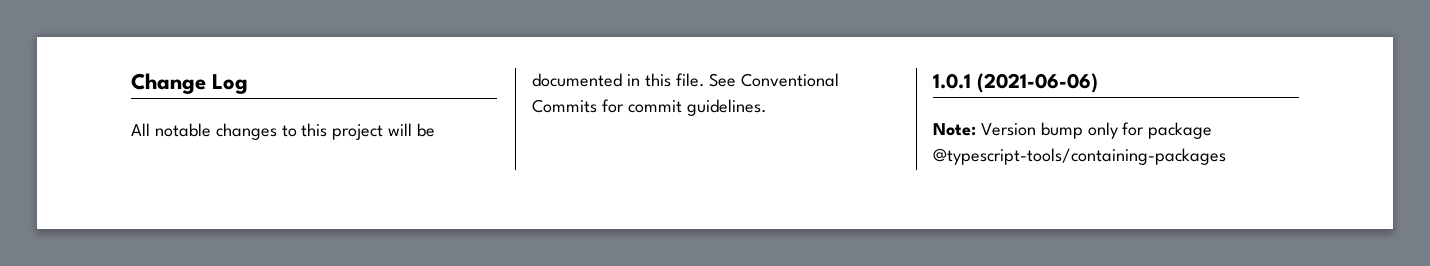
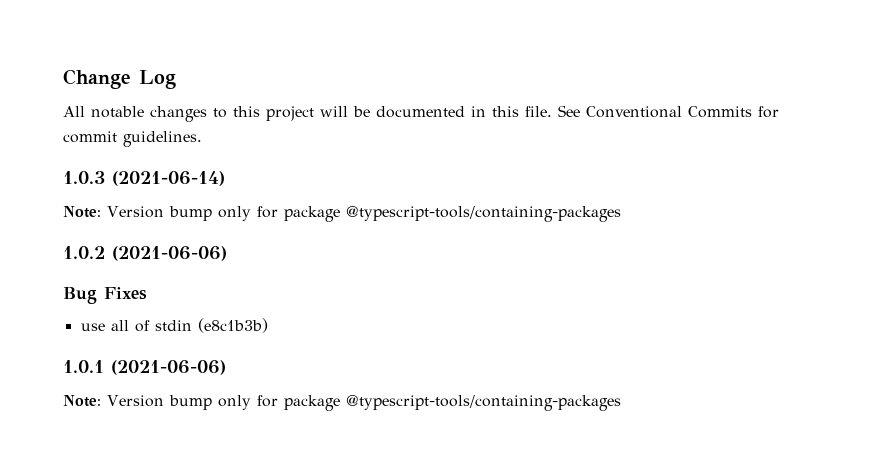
+ 1.0.3 (2021-06-14)
+ Note: Version bump only for package @typescript-tools/containing-packages
+ 1.0.2 (2021-06-06)
+ Bug Fixes
+ use all of stdin (e8c1b3b)

